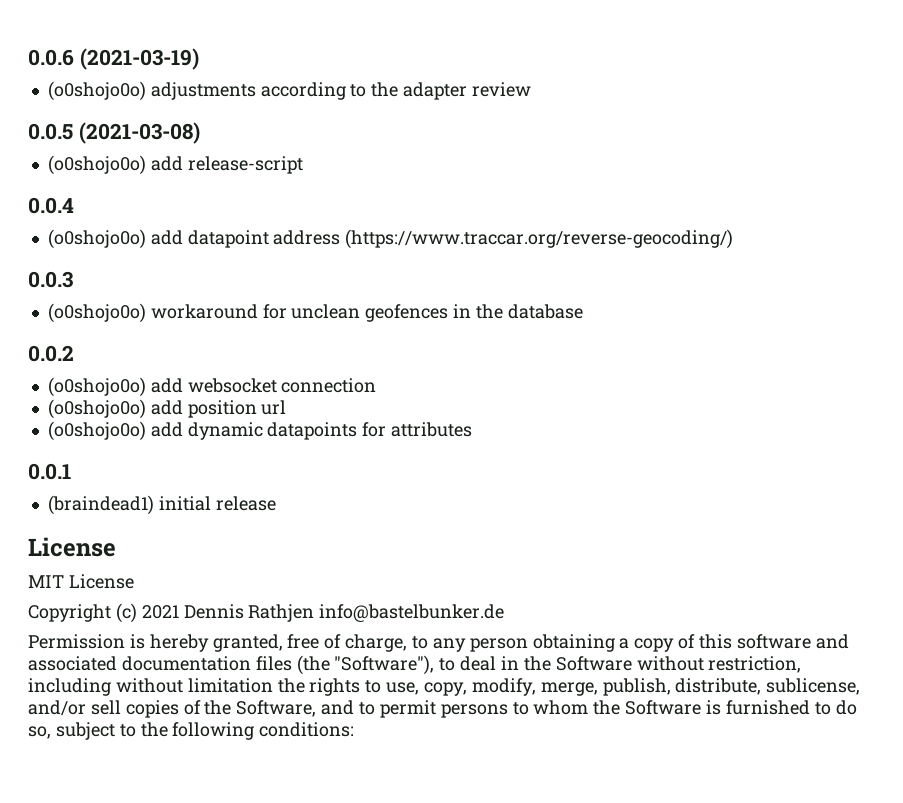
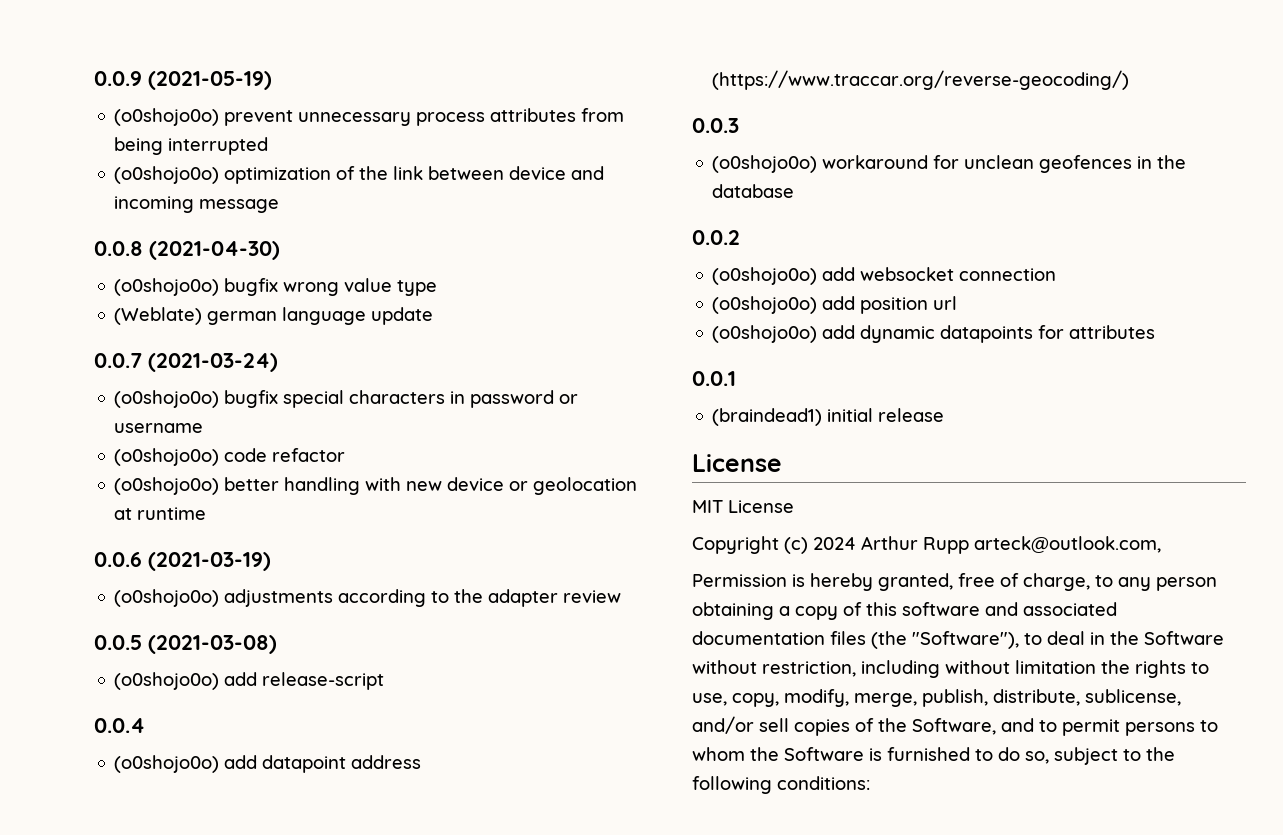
+ 0.0.9 (2021-05-19)
+ (o0shojo0o) prevent unnecessary process attributes from being interrupted
+ (o0shojo0o) optimization of the link between device and incoming message
+ 0.0.8 (2021-04-30)
+ (o0shojo0o) bugfix wrong value type
+ (Weblate) german language update
+ 0.0.7 (2021-03-24)
+ (o0shojo0o) bugfix special characters in password or username
+ (o0shojo0o) code refactor
+ (o0shojo0o) better handling with new device or geolocation at runtime
- Copyright (c) 2021 Dennis Rathjen info@bastelbunker.de
+ Copyright (c) 2024 Arthur Rupp arteck@outlook.com,

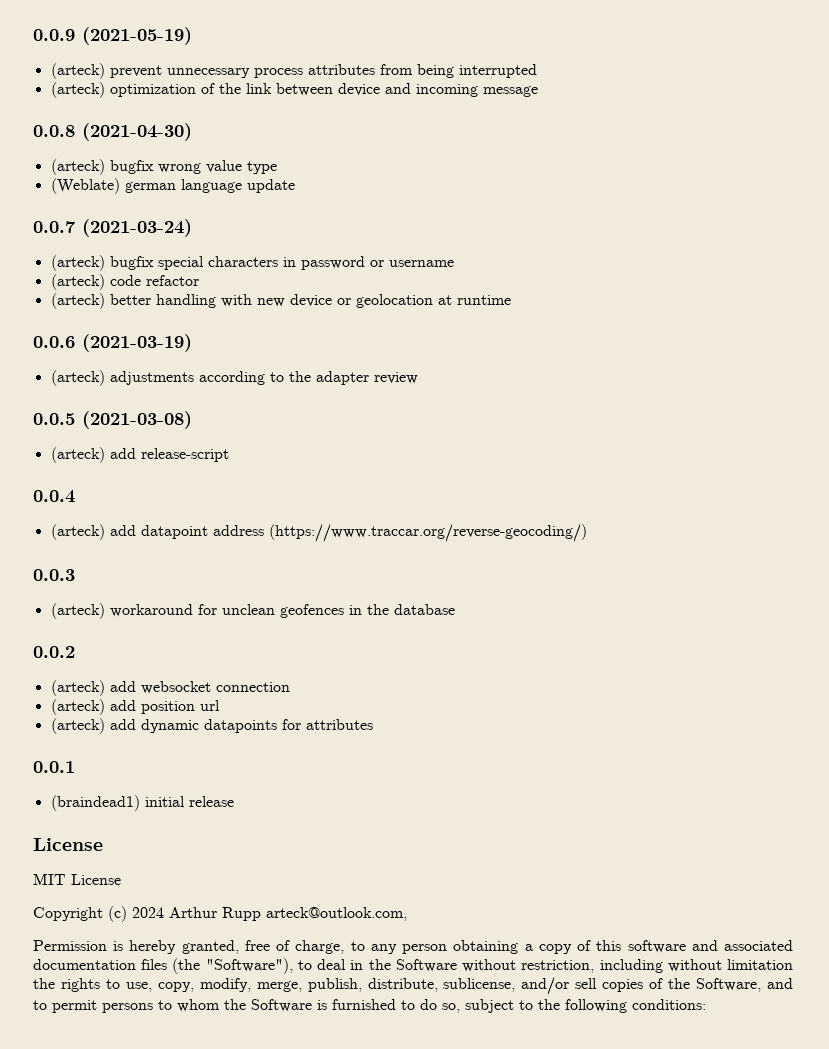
- (o0shojo0o) prevent unnecessary process attributes from being interrupted
+ (arteck) prevent unnecessary process attributes from being interrupted
- (o0shojo0o) optimization of the link between device and incoming message
+ (arteck) optimization of the link between device and incoming message
- (o0shojo0o) bugfix wrong value type
+ (arteck) bugfix wrong value type
- (o0shojo0o) bugfix special characters in password or username
+ (arteck) bugfix special characters in password or username
- (o0shojo0o) code refactor
+ (arteck) code refactor
- (o0shojo0o) better handling with new device or geolocation at runtime
+ (arteck) better handling with new device or geolocation at runtime
- (o0shojo0o) adjustments according to the adapter review
+ (arteck) adjustments according to the adapter review
- (o0shojo0o) add release-script
+ (arteck) add release-script
- (o0shojo0o) add datapoint address (https://www.traccar.org/reverse-geocoding/)
+ (arteck) add datapoint address (https://www.traccar.org/reverse-geocoding/)
- (o0shojo0o) workaround for unclean geofences in the database
+ (arteck) workaround for unclean geofences in the database
- (o0shojo0o) add websocket connection
+ (arteck) add websocket connection
- (o0shojo0o) add position url
+ (arteck) add position url
- (o0shojo0o) add dynamic datapoints for attributes
+ (arteck) add dynamic datapoints for attributes

